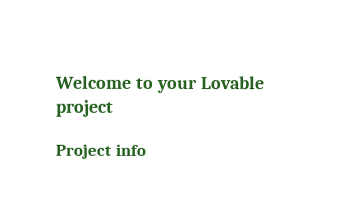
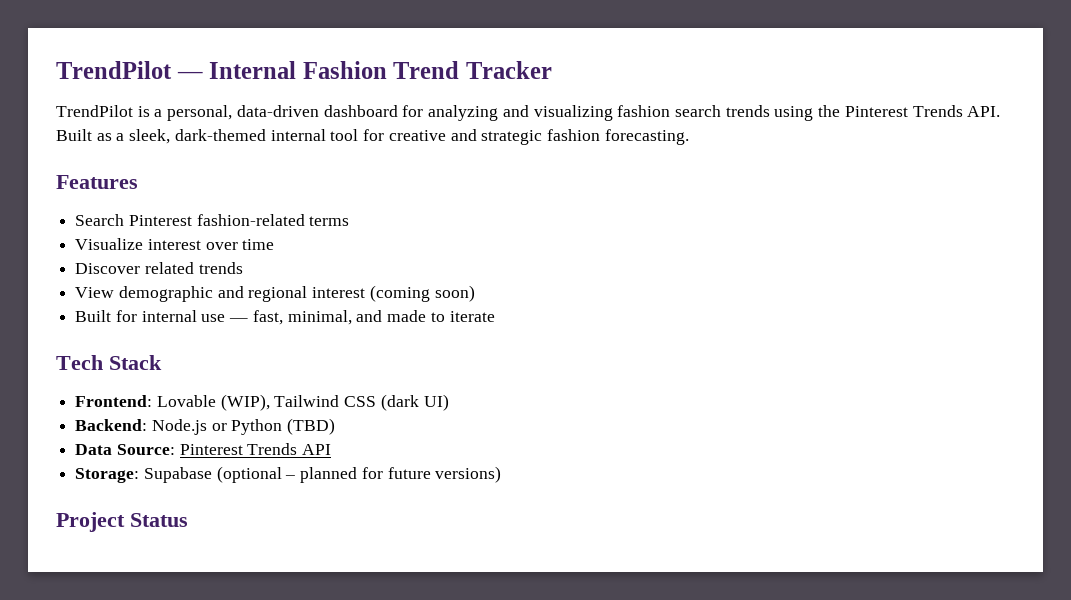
- Welcome to your Lovable project
+ TrendPilot — Internal Fashion Trend Tracker
+ TrendPilot is a personal, data-driven dashboard for analyzing and visualizing fashion search trends using the Pinterest Trends API. Built as a sleek, dark-themed internal tool for creative and strategic fashion forecasting.
+ Features
+ Search Pinterest fashion-related terms
+ Visualize interest over time
+ Discover related trends
+ View demographic and regional interest (coming soon)
+ Built for internal use — fast, minimal, and made to iterate
+ Tech Stack
+ Frontend: Lovable (WIP), Tailwind CSS (dark UI)
+ Backend: Node.js or Python (TBD)
+ Data Source: Pinterest Trends API
+ Storage: Supabase (optional – planned for future versions)
- Project info
+ Project Status

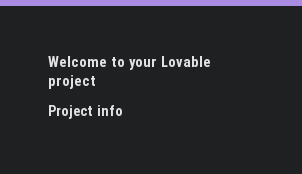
- TrendPilot — Internal Fashion Trend Tracker
- TrendPilot is a personal, data-driven dashboard for analyzing and visualizing fashion search trends using the Pinterest Trends API. Built as a sleek, dark-themed internal tool for creative and strategic fashion forecasting.
- Features
- Search Pinterest fashion-related terms
- Visualize interest over time
- Discover related trends
- View demographic and regional interest (coming soon)
- Built for internal use — fast, minimal, and made to iterate
- Tech Stack
- Frontend: Lovable (WIP), Tailwind CSS (dark UI)
- Backend: Node.js or Python (TBD)
- Data Source: Pinterest Trends API
- Storage: Supabase (optional – planned for future versions)
+ Welcome to your Lovable project
- Project Status
+ Project info

